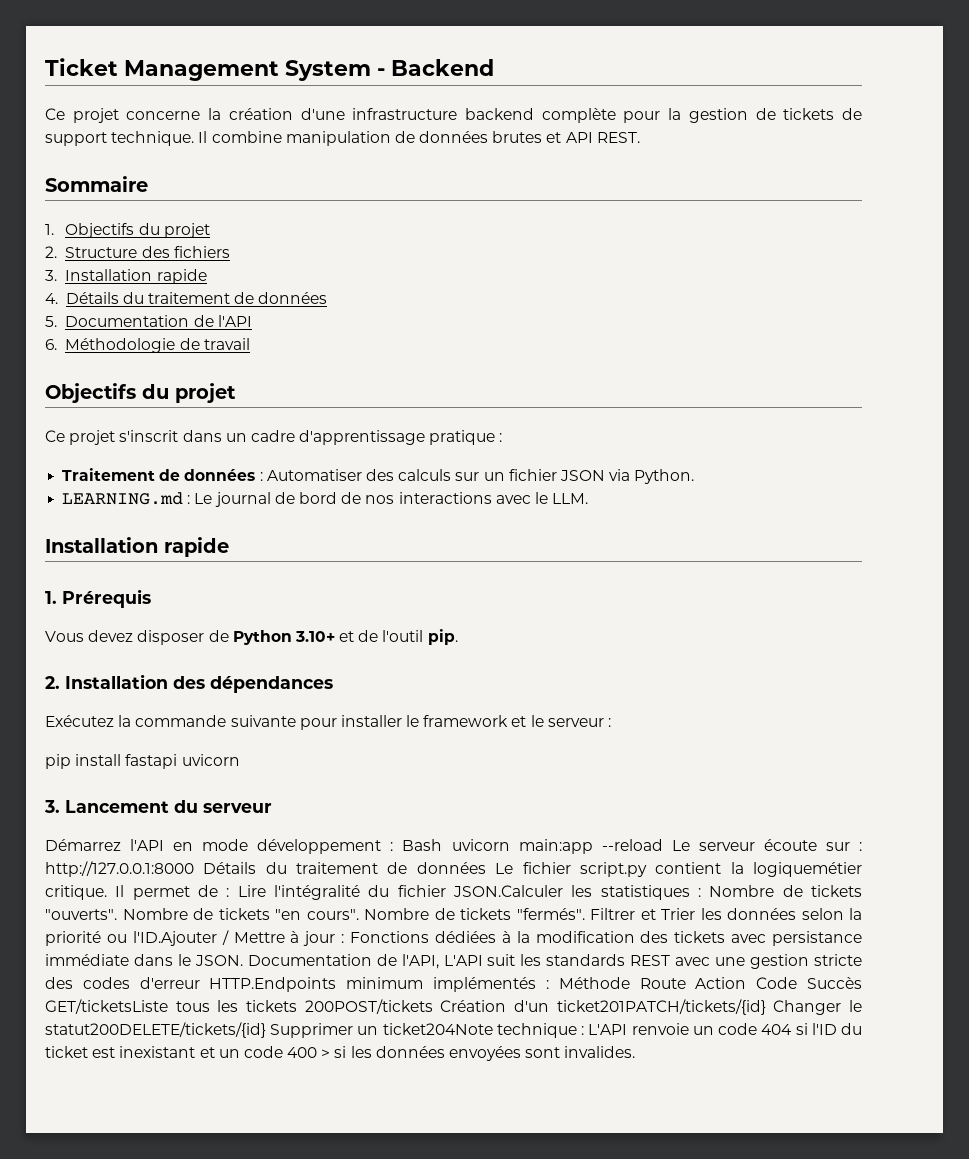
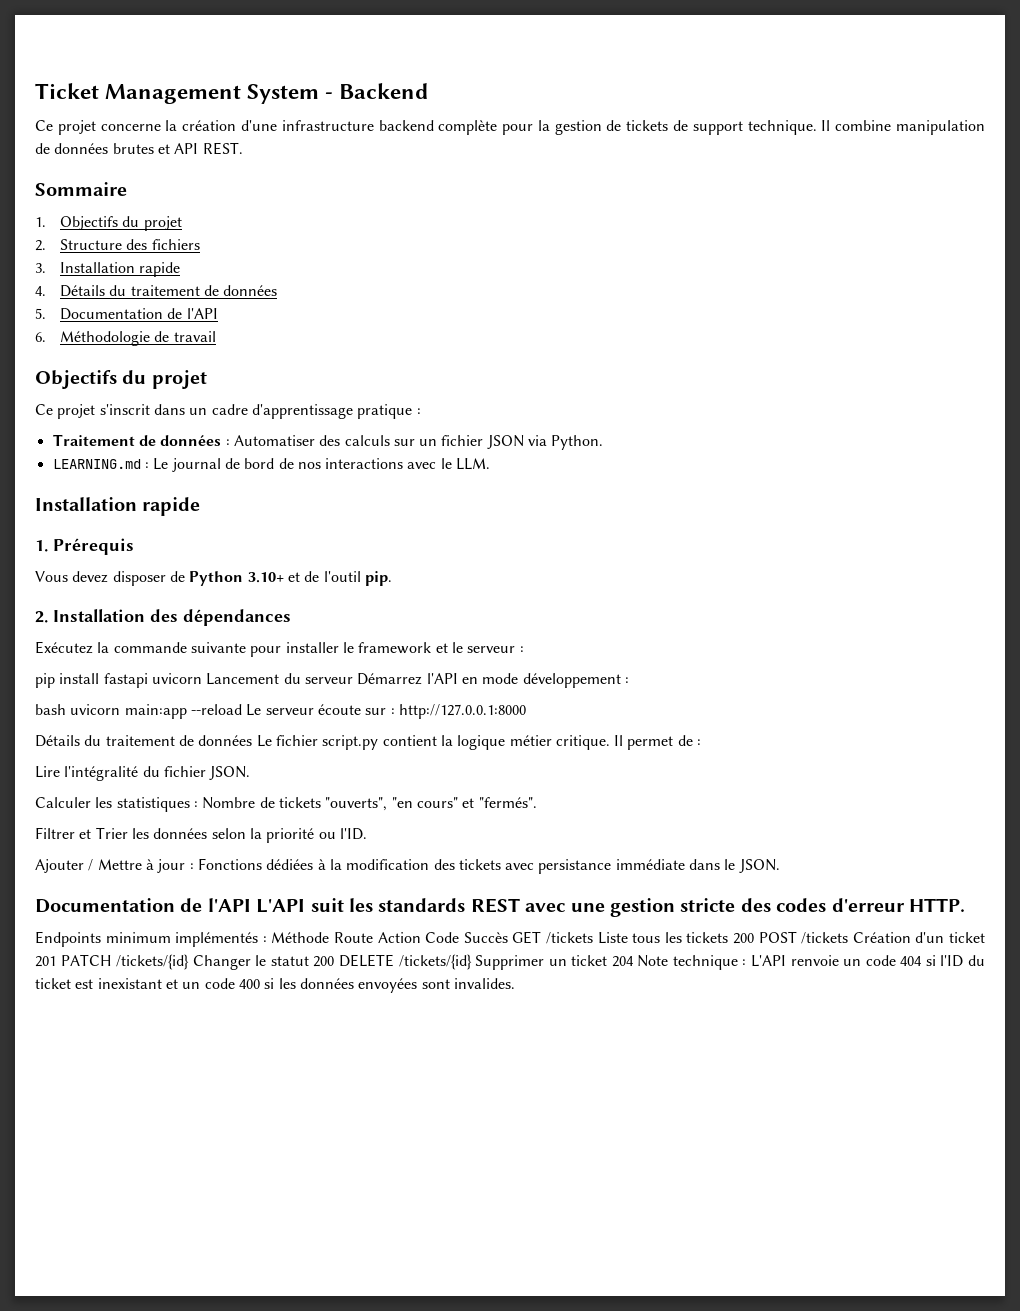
- pip install fastapi uvicorn
- 3. Lancement du serveur
- Démarrez l'API en mode développement : Bash uvicorn main:app --reload Le serveur écoute sur : http://127.0.0.1:8000 Détails du traitement de données Le fichier script.py contient la logiquemétier critique.
+ pip install fastapi uvicorn Lancement du serveur Démarrez l'API en mode développement :
+ bash uvicorn main:app --reload Le serveur écoute sur : http://127.0.0.1:8000
+ Détails du traitement de données Le fichier script.py contient la logique métier critique.
- Il permet de : Lire l'intégralité du fichier JSON.Calculer les statistiques :
+ Il permet de :
+ Lire l'intégralité du fichier JSON.
+ Calculer les statistiques :
- Nombre de tickets "ouverts". Nombre de tickets "en cours". Nombre de tickets "fermés". Filtrer et Trier les données selon la priorité ou l'ID.Ajouter / Mettre à jour :
+ Nombre de tickets "ouverts", "en cours" et "fermés".
+ Filtrer et Trier les données selon la priorité ou l'ID.
+ Ajouter / Mettre à jour :
- Fonctions dédiées à la modification des tickets avec persistance immédiate dans le JSON. Documentation de l'API, L'API suit les standards REST avec une gestion stricte des codes d'erreur HTTP.Endpoints minimum implémentés :
+ Fonctions dédiées à la modification des tickets avec persistance immédiate dans le JSON.
+ Documentation de l'API L'API suit les standards REST avec une gestion stricte des codes d'erreur HTTP.
+ Endpoints minimum implémentés :
- Méthode Route Action Code Succès GET/ticketsListe tous les tickets 200POST/tickets Création d'un ticket201PATCH/tickets/{id} Changer le statut200DELETE/tickets/{id} Supprimer un ticket204Note technique :
+ Méthode Route Action Code Succès GET /tickets Liste tous les tickets 200 POST /tickets Création d'un ticket 201 PATCH /tickets/{id} Changer le statut 200 DELETE /tickets/{id} Supprimer un ticket 204 Note technique :
- L'API renvoie un code 404 si l'ID du ticket est inexistant et un code 400 > si les données envoyées sont invalides.
+ L'API renvoie un code 404 si l'ID du ticket est inexistant et un code 400 si les données envoyées sont invalides.

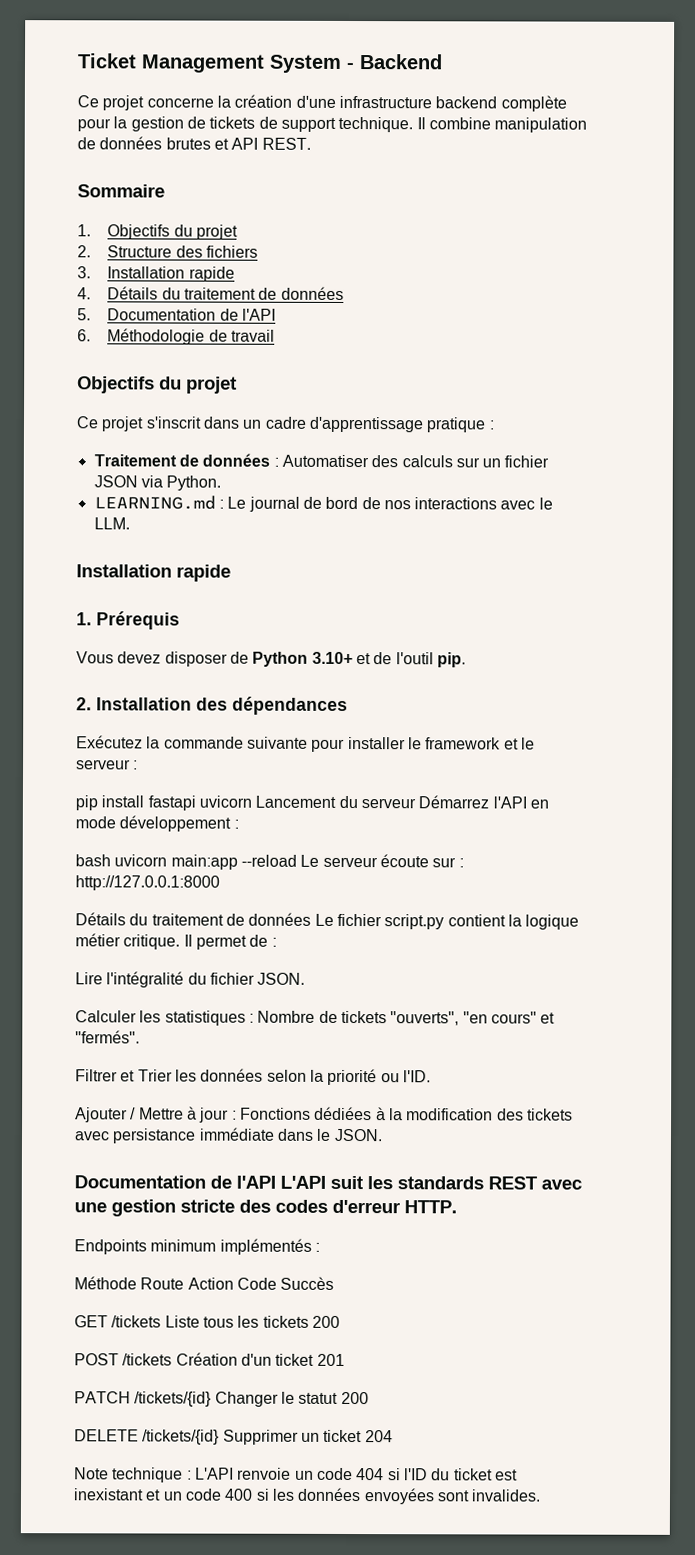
- Endpoints minimum implémentés : Méthode Route Action Code Succès GET /tickets Liste tous les tickets 200 POST /tickets Création d'un ticket 201 PATCH /tickets/{id} Changer le statut 200 DELETE /tickets/{id} Supprimer un ticket 204 Note technique : L'API renvoie un code 404 si l'ID du ticket est inexistant et un code 400 si les données envoyées sont invalides.
+ Endpoints minimum implémentés :
+ Méthode Route Action Code Succès
+ GET /tickets Liste tous les tickets 200
+ POST /tickets Création d'un ticket 201
+ PATCH /tickets/{id} Changer le statut 200
+ DELETE /tickets/{id} Supprimer un ticket 204
+ Note technique : L'API renvoie un code 404 si l'ID du ticket est inexistant et un code 400 si les données envoyées sont invalides.

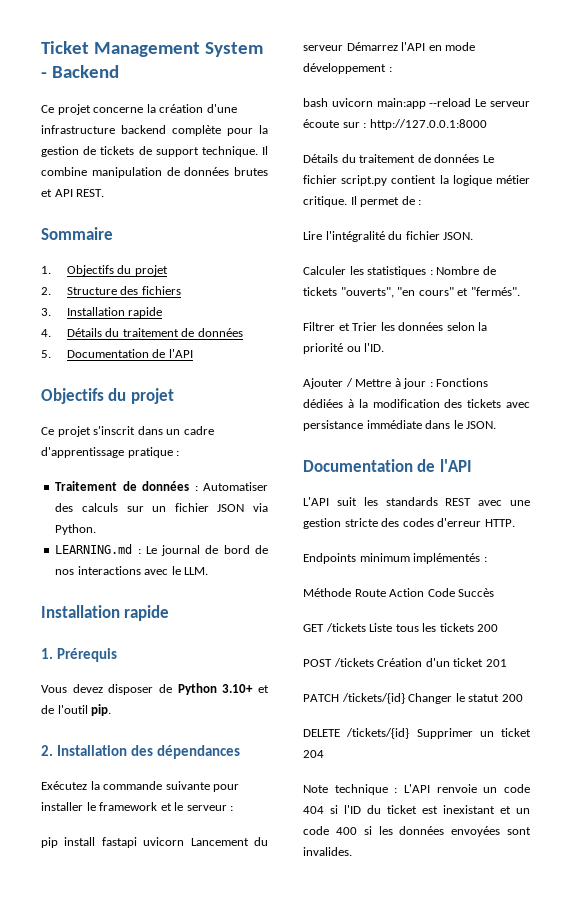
- 6. Méthodologie de travail
  Ajouter / Mettre à jour : Fonctions dédiées à la modification des tickets avec persistance immédiate dans le JSON.
- Documentation de l'API L'API suit les standards REST avec une gestion stricte des codes d'erreur HTTP.
+ Documentation de l'API
+ L'API suit les standards REST avec une gestion stricte des codes d'erreur HTTP.

